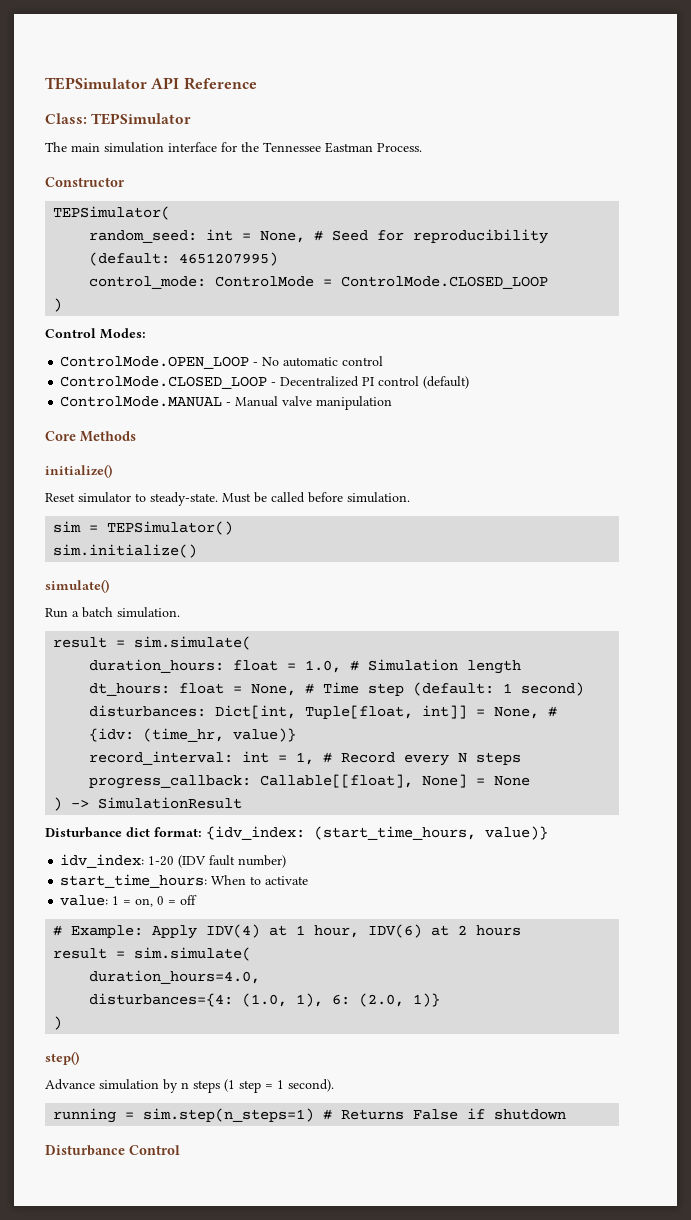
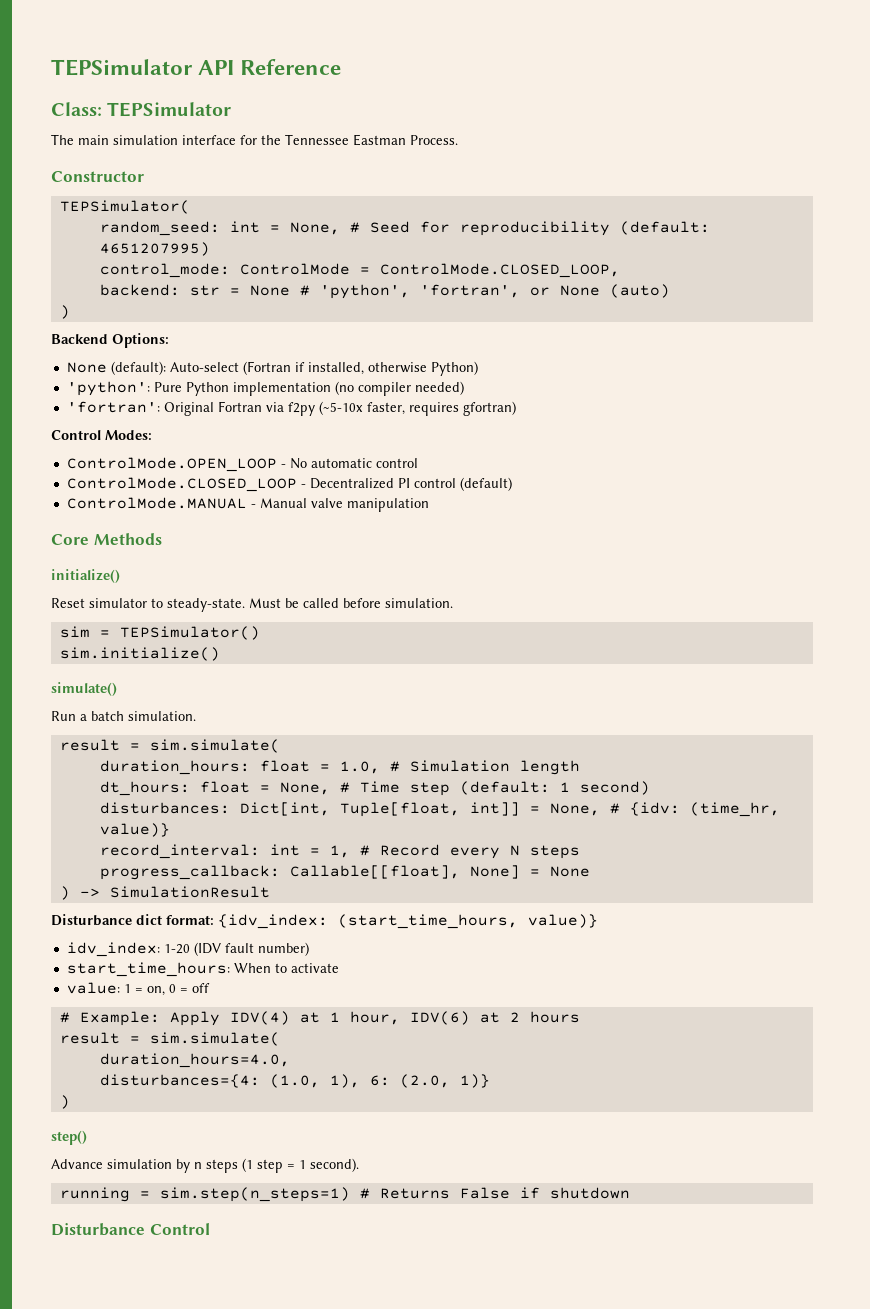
- control_mode: ControlMode = ControlMode.CLOSED_LOOP
+ control_mode: ControlMode = ControlMode.CLOSED_LOOP,
+ backend: str = None # 'python', 'fortran', or None (auto)
  )
+ Backend Options:
+ None (default): Auto-select (Fortran if installed, otherwise Python)
+ 'python': Pure Python implementation (no compiler needed)
+ 'fortran': Original Fortran via f2py (~5-10x faster, requires gfortran)

